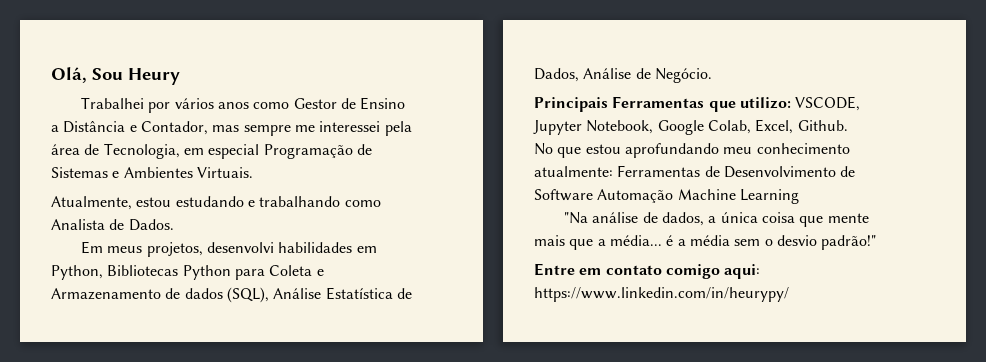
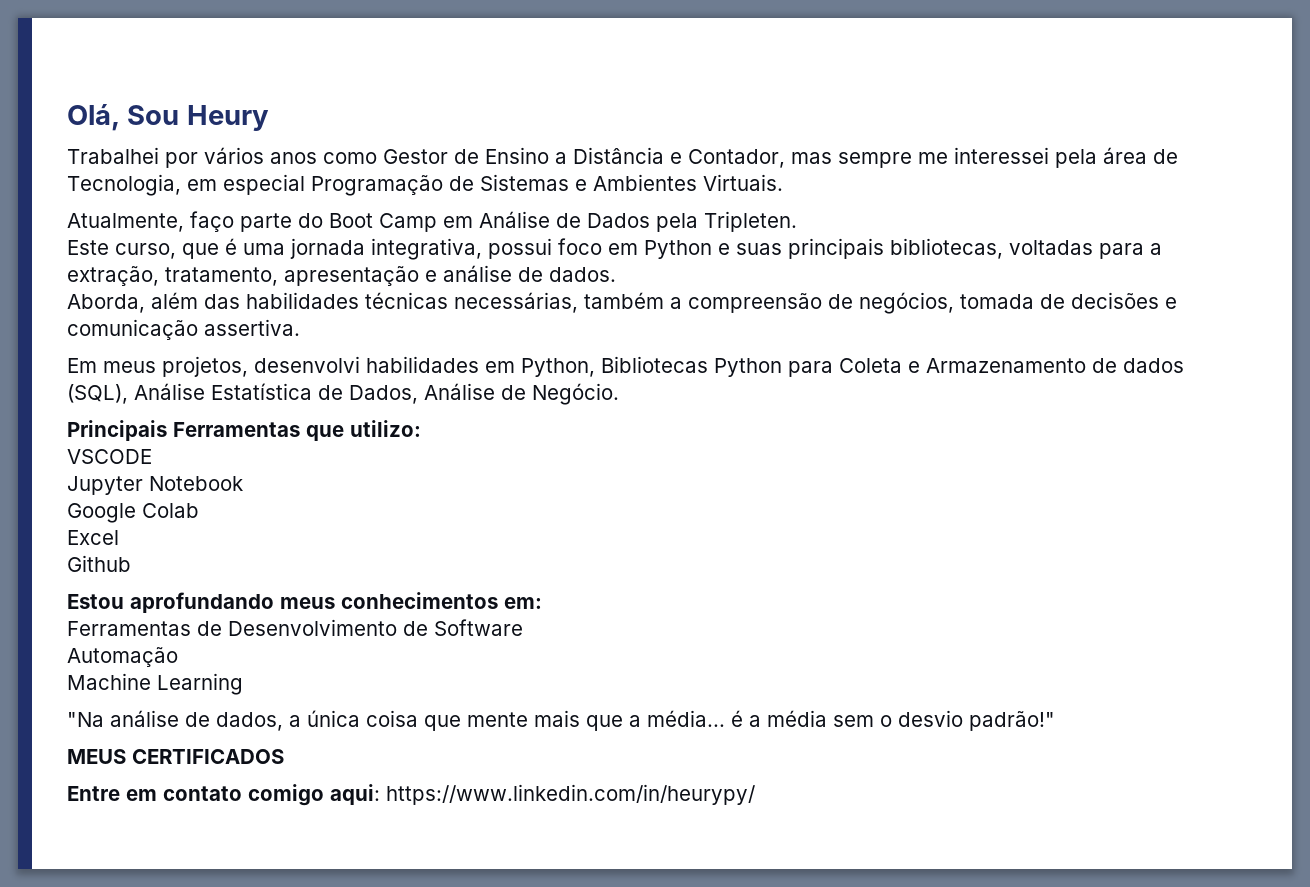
- Atualmente, estou estudando e trabalhando como Analista de Dados.
+ Atualmente, faço parte do Boot Camp em Análise de Dados pela Tripleten.
+ Este curso, que é uma jornada integrativa, possui foco em Python e suas principais bibliotecas, voltadas para a extração, tratamento, apresentação e análise de dados.
+ Aborda, além das habilidades técnicas necessárias, também a compreensão de negócios, tomada de decisões e comunicação assertiva.
- Principais Ferramentas que utilizo: VSCODE, Jupyter Notebook, Google Colab, Excel, Github.
- No que estou aprofundando meu conhecimento atualmente: Ferramentas de Desenvolvimento de Software Automação Machine Learning
+ Principais Ferramentas que utilizo:
+ VSCODE
+ Jupyter Notebook
+ Google Colab
+ Excel
+ Github
+ Estou aprofundando meus conhecimentos em:
+ Ferramentas de Desenvolvimento de Software
+ Automação
+ Machine Learning
+ MEUS CERTIFICADOS

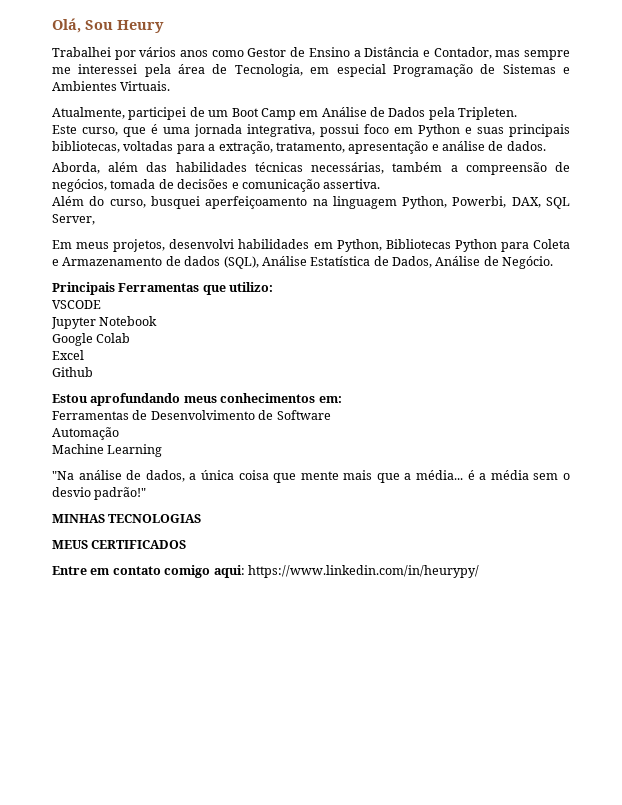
- Atualmente, faço parte do Boot Camp em Análise de Dados pela Tripleten.
+ Atualmente, participei de um Boot Camp em Análise de Dados pela Tripleten.
+ Além do curso, busquei aperfeiçoamento na linguagem Python, Powerbi, DAX, SQL Server,
+ MINHAS TECNOLOGIAS

